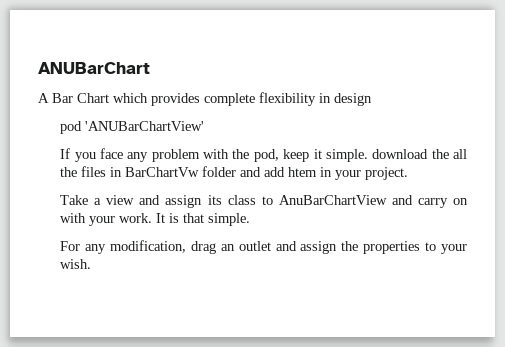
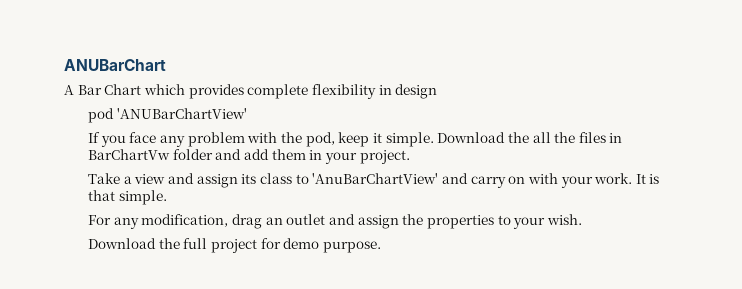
- If you face any problem with the pod, keep it simple. download the all the files in BarChartVw folder and add htem in your project.
+ If you face any problem with the pod, keep it simple. Download the all the files in BarChartVw folder and add them in your project.
- Take a view and assign its class to AnuBarChartView and carry on with your work.
+ Take a view and assign its class to 'AnuBarChartView' and carry on with your work.
+ Download the full project for demo purpose.

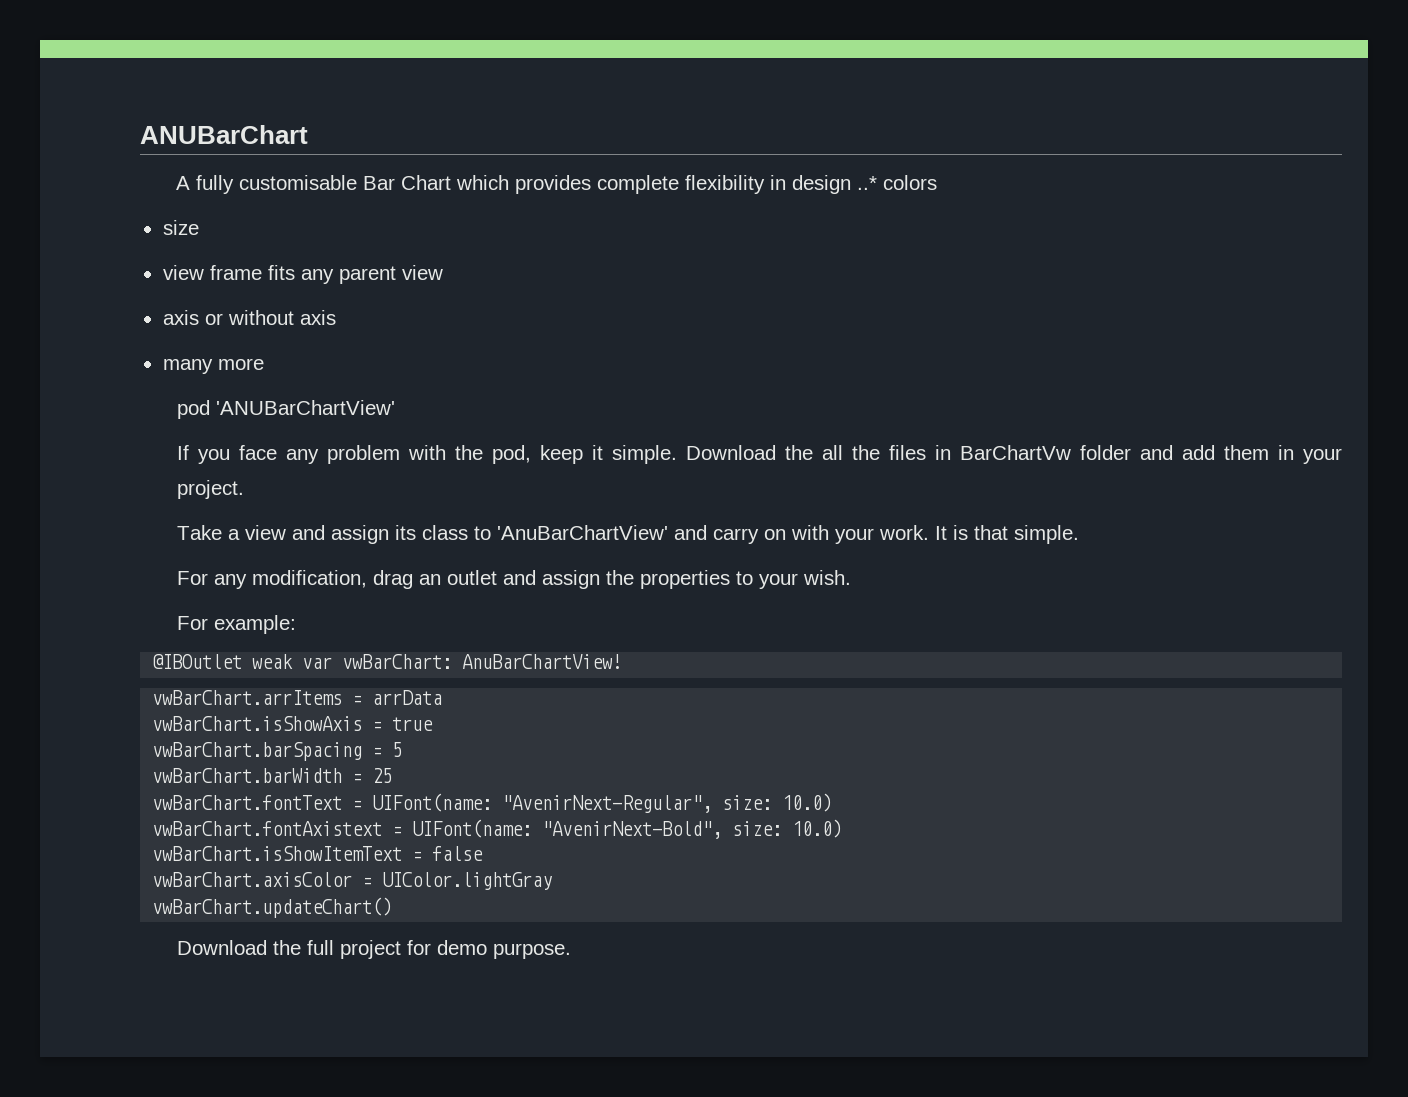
- A Bar Chart which provides complete flexibility in design
+ A fully customisable Bar Chart which provides complete flexibility in design ..* colors
+ size
+ view frame fits any parent view
+ axis or without axis
+ many more
+ For example:
+ @IBOutlet weak var vwBarChart: AnuBarChartView!
+ vwBarChart.arrItems = arrData
+ vwBarChart.isShowAxis = true
+ vwBarChart.barSpacing = 5
+ vwBarChart.barWidth = 25
+ vwBarChart.fontText = UIFont(name: "AvenirNext-Regular", size: 10.0)
+ vwBarChart.fontAxistext = UIFont(name: "AvenirNext-Bold", size: 10.0)
+ vwBarChart.isShowItemText = false
+ vwBarChart.axisColor = UIColor.lightGray
+ vwBarChart.updateChart()

